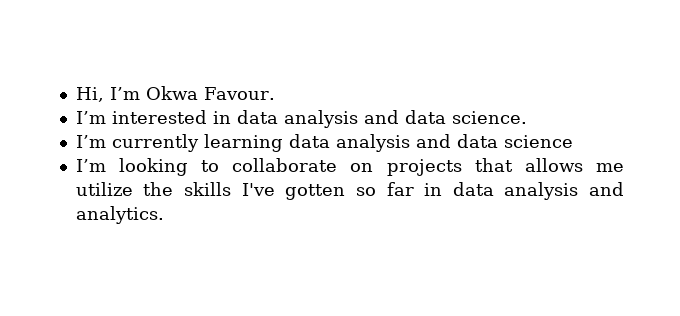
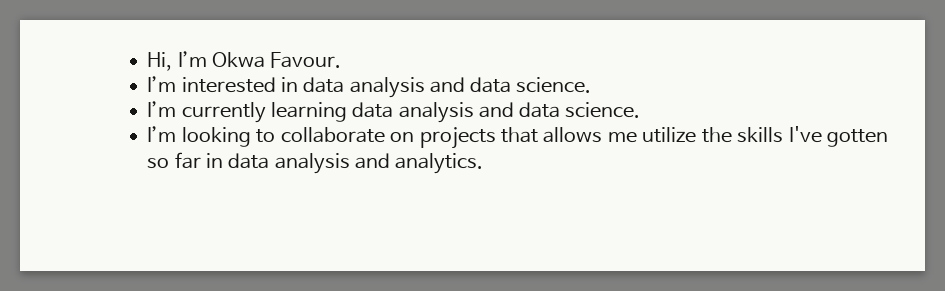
- I’m currently learning data analysis and data science
+ I’m currently learning data analysis and data science.

